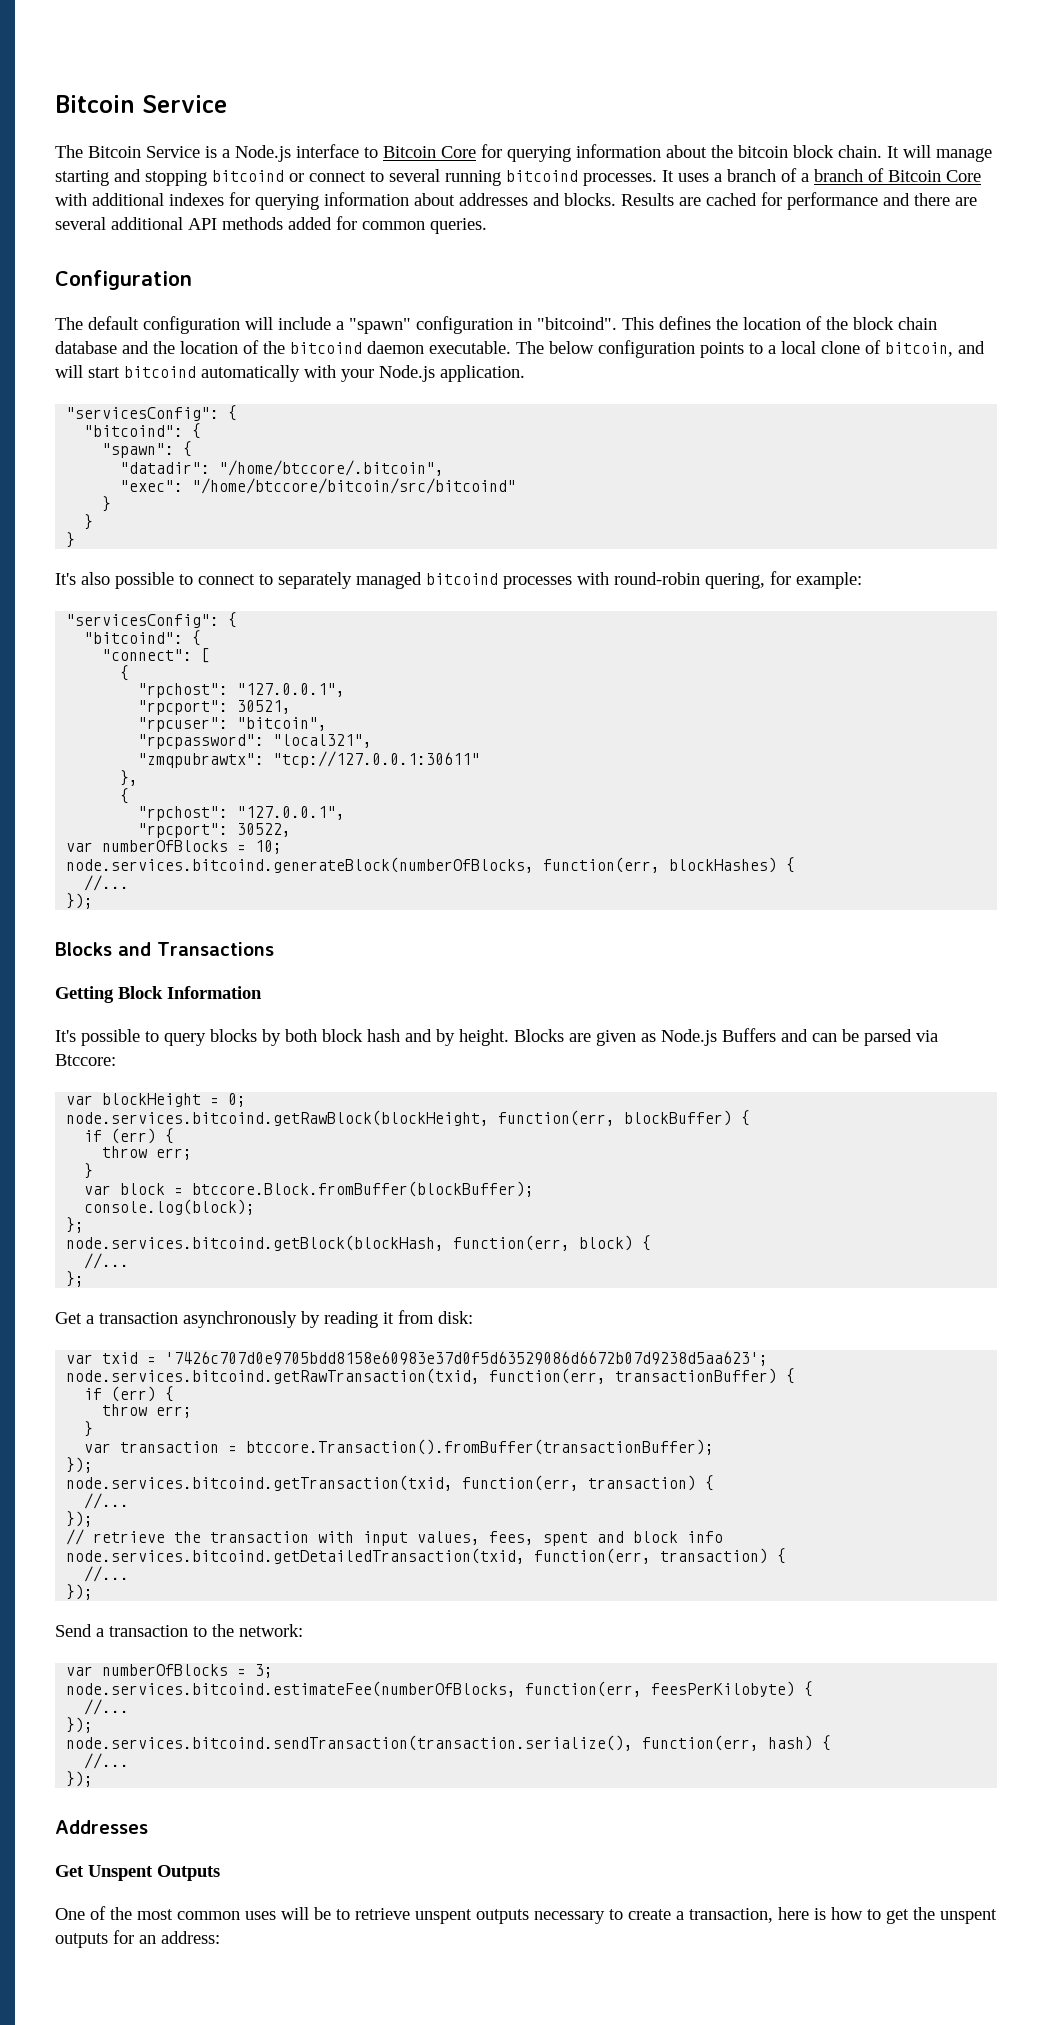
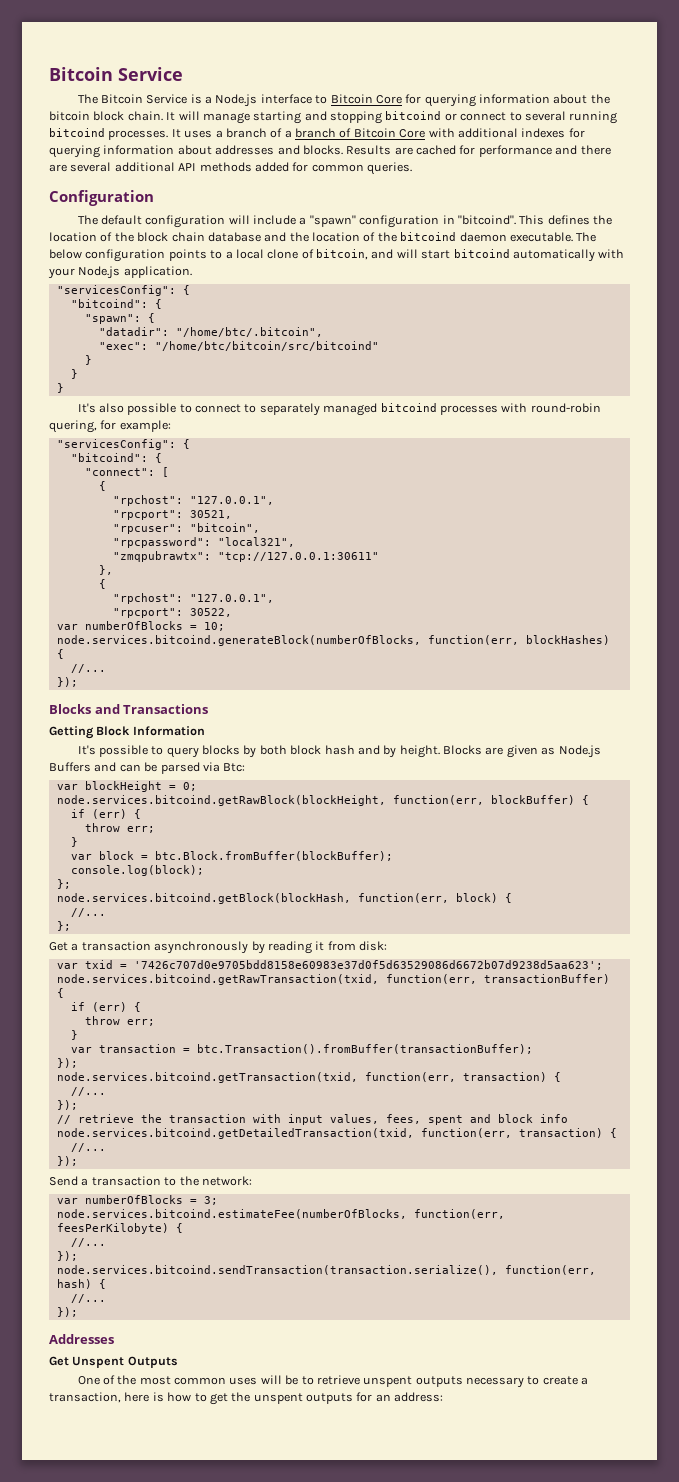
- "datadir": "/home/btccore/.bitcoin",
+ "datadir": "/home/btc/.bitcoin",
- "exec": "/home/btccore/bitcoin/src/bitcoind"
+ "exec": "/home/btc/bitcoin/src/bitcoind"
- Blocks are given as Node.js Buffers and can be parsed via Btccore:
+ Blocks are given as Node.js Buffers and can be parsed via Btc:
- var block = btccore.Block.fromBuffer(blockBuffer);
+ var block = btc.Block.fromBuffer(blockBuffer);
- var transaction = btccore.Transaction().fromBuffer(transactionBuffer);
+ var transaction = btc.Transaction().fromBuffer(transactionBuffer);

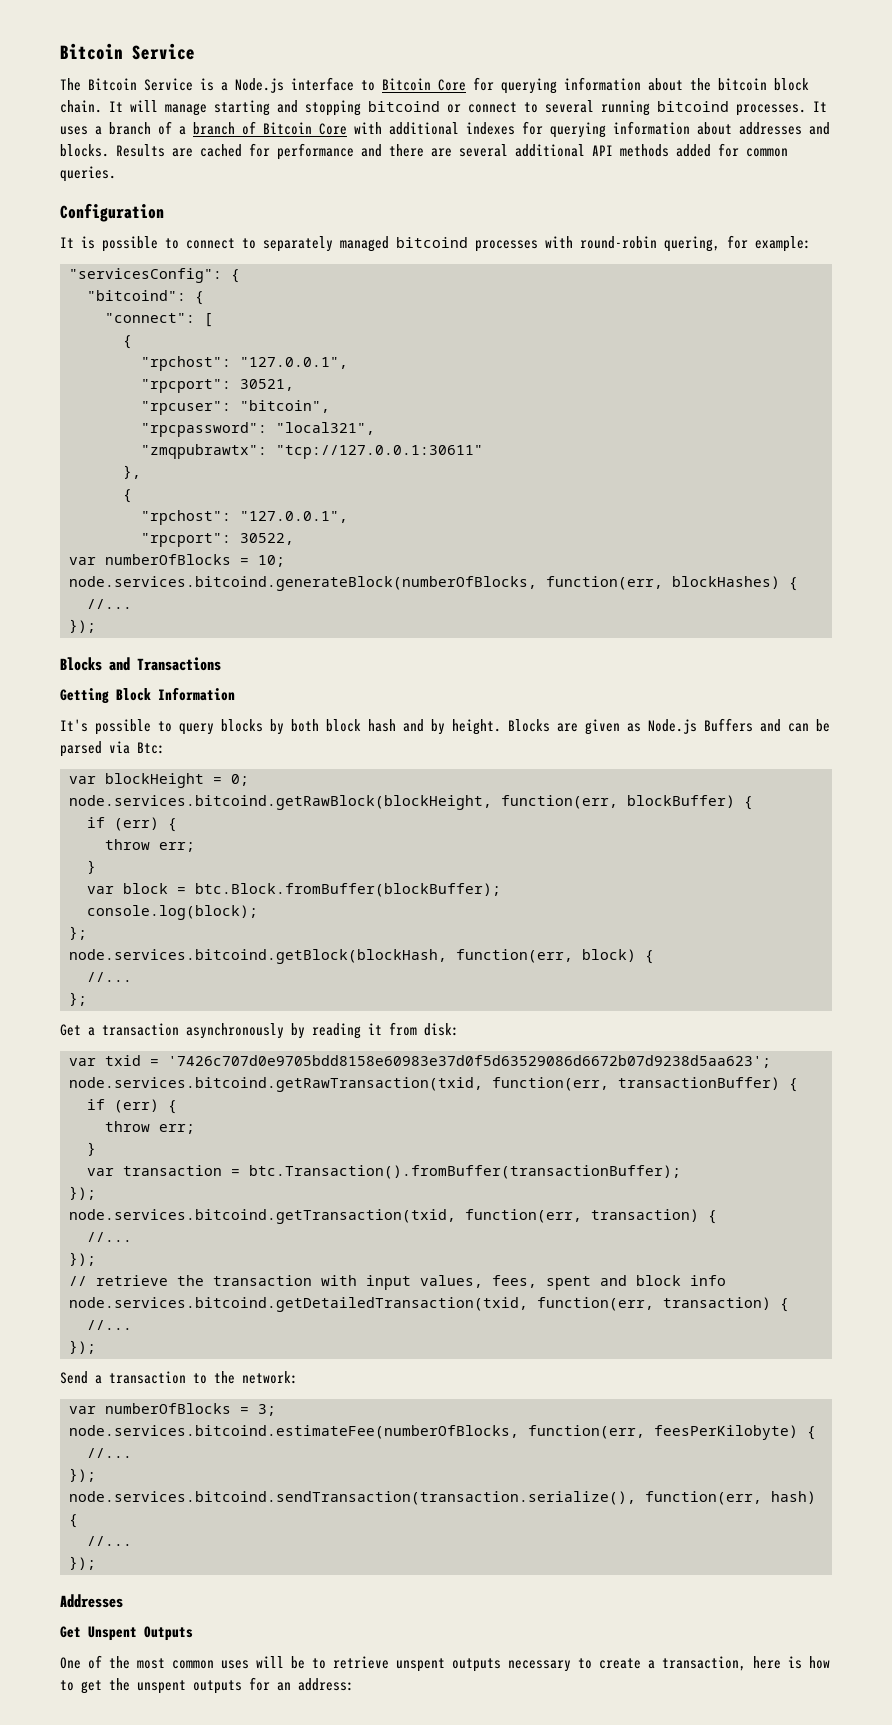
- The default configuration will include a "spawn" configuration in "bitcoind". This defines the location of the block chain database and the location of the bitcoind daemon executable. The below configuration points to a local clone of bitcoin, and will start bitcoind automatically with your Node.js application.
- "servicesConfig": {
- "bitcoind": {
- "spawn": {
- "datadir": "/home/btc/.bitcoin",
- "exec": "/home/btc/bitcoin/src/bitcoind"
- }
- }
- }
- It's also possible to connect to separately managed bitcoind processes with round-robin quering, for example:
+ It is possible to connect to separately managed bitcoind processes with round-robin quering, for example:

